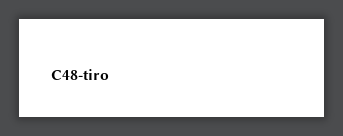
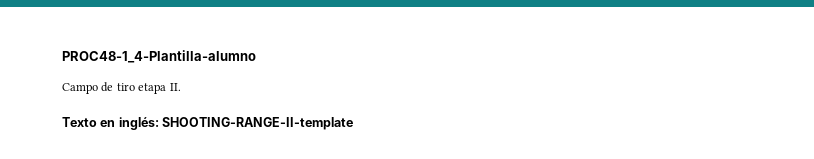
- C48-tiro
+ PROC48-1_4-Plantilla-alumno
+ Campo de tiro etapa II.
+ Texto en inglés: SHOOTING-RANGE-II-template

